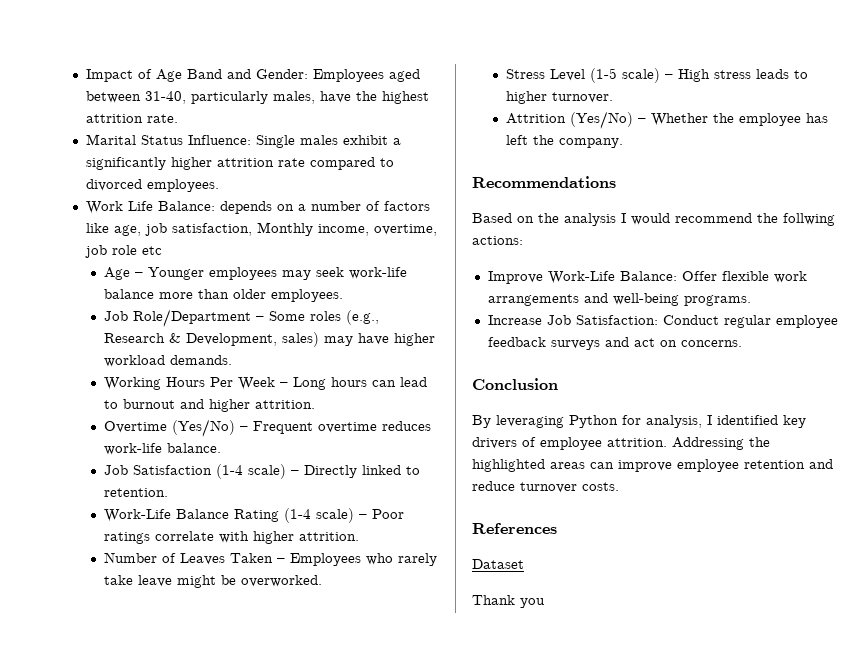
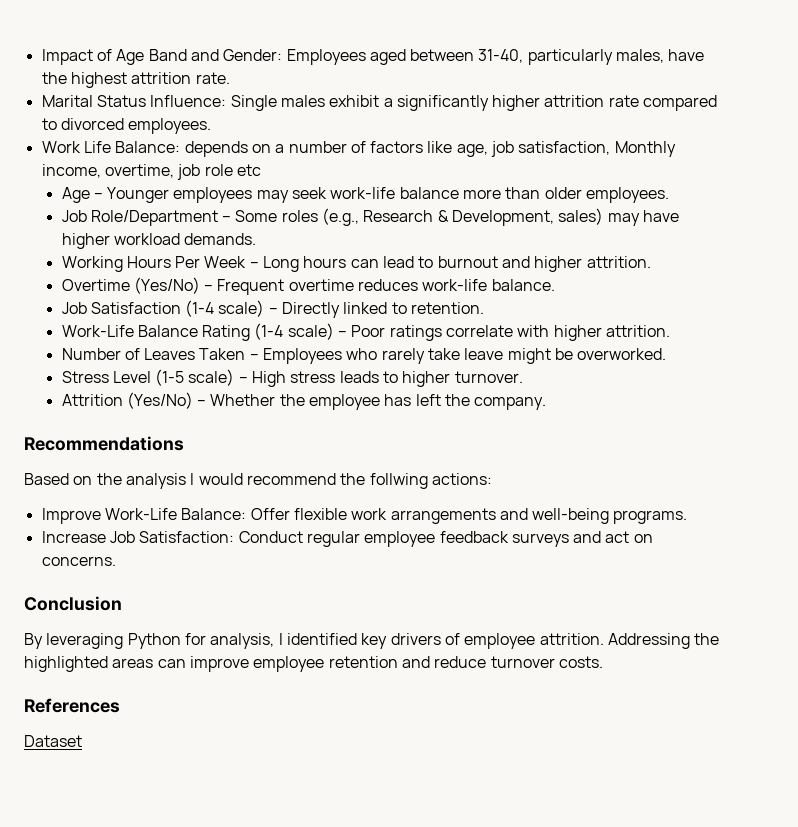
- Thank you

